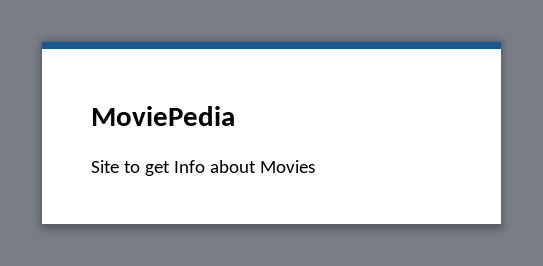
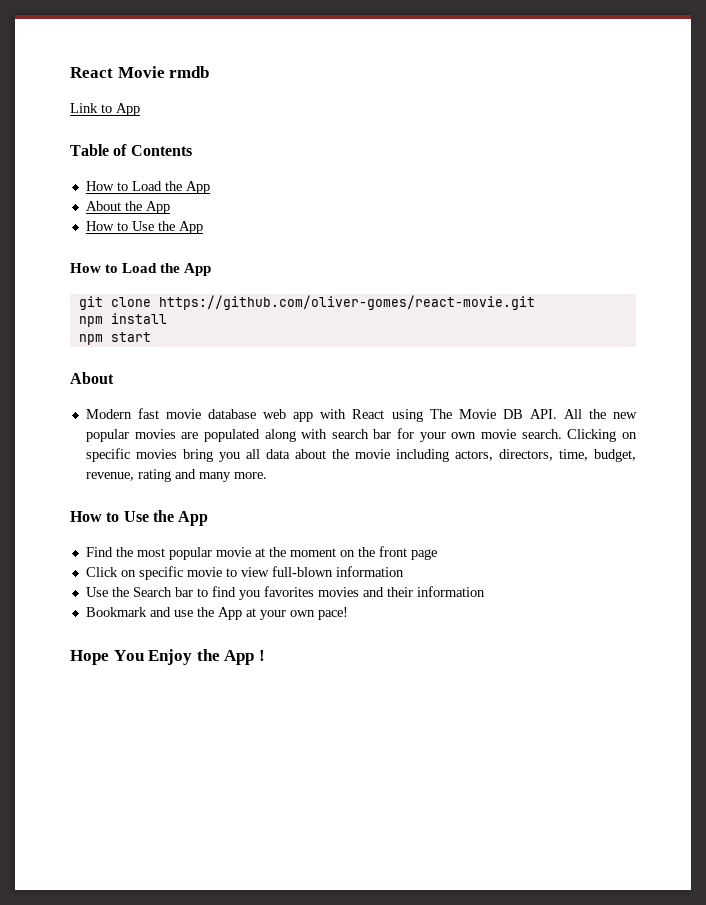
- MoviePedia
- Site to get Info about Movies
+ React Movie rmdb
+ Link to App
+ Table of Contents
+ How to Load the App
+ About the App
+ How to Use the App
+ How to Load the App
+ git clone https://github.com/oliver-gomes/react-movie.git
+ npm install
+ npm start
+ About
+ Modern fast movie database web app with React using The Movie DB API. All the new popular movies are populated along with search bar for your own movie search. Clicking on specific movies bring you all data about the movie including actors, directors, time, budget, revenue, rating and many more.
+ How to Use the App
+ Find the most popular movie at the moment on the front page
+ Click on specific movie to view full-blown information
+ Use the Search bar to find you favorites movies and their information
+ Bookmark and use the App at your own pace!
+ Hope You Enjoy the App !

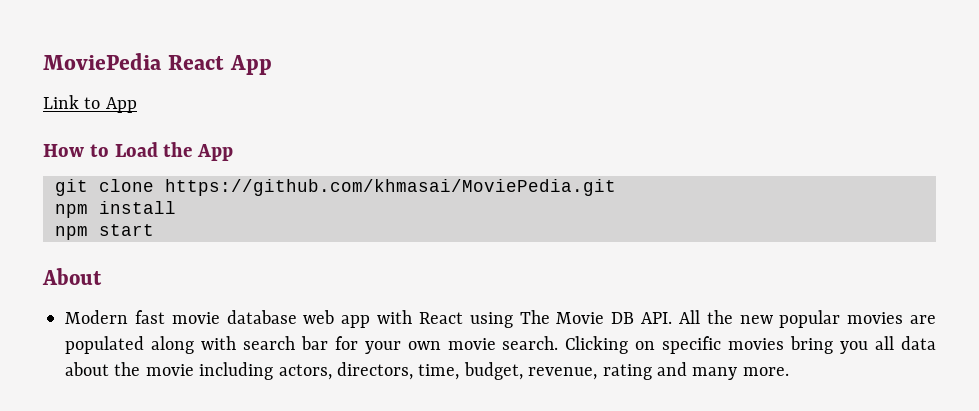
- React Movie rmdb
+ MoviePedia React App
- Table of Contents
- How to Load the App
- About the App
- How to Use the App
- git clone https://github.com/oliver-gomes/react-movie.git
+ git clone https://github.com/khmasai/MoviePedia.git
  Clicking on specific movies bring you all data about the movie including actors, directors, time, budget, revenue, rating and many more.
- How to Use the App
- Find the most popular movie at the moment on the front page
- Click on specific movie to view full-blown information
- Use the Search bar to find you favorites movies and their information
- Bookmark and use the App at your own pace!
- Hope You Enjoy the App !

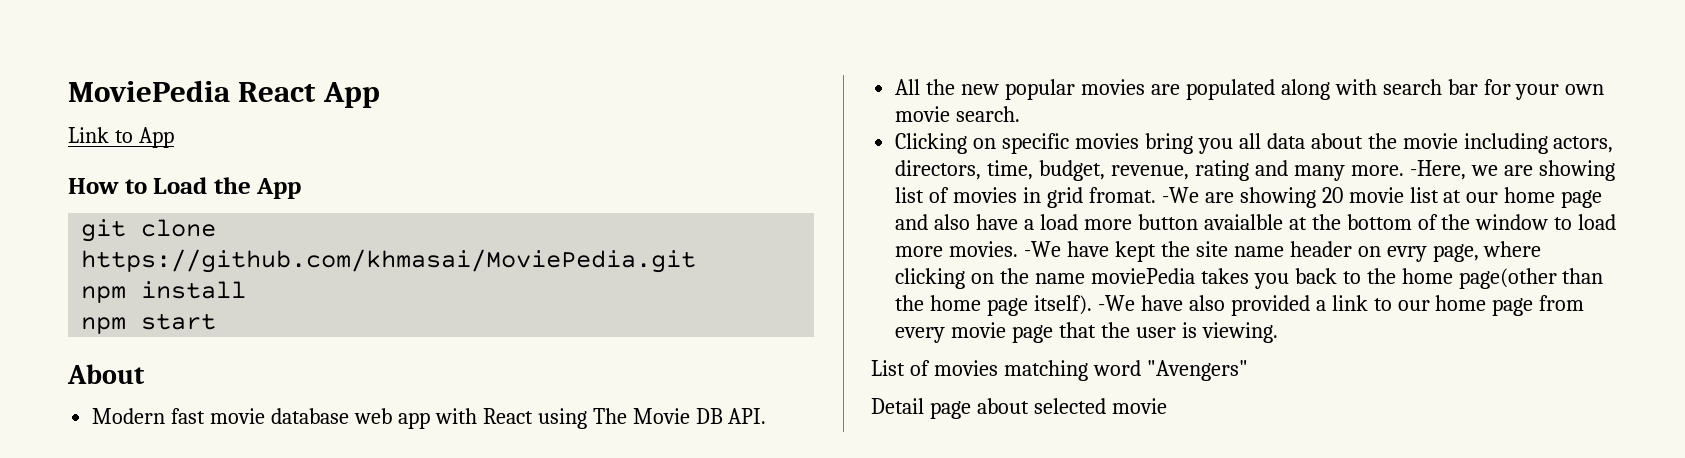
- Modern fast movie database web app with React using The Movie DB API. All the new popular movies are populated along with search bar for your own movie search. Clicking on specific movies bring you all data about the movie including actors, directors, time, budget, revenue, rating and many more.
+ Modern fast movie database web app with React using The Movie DB API.
+ All the new popular movies are populated along with search bar for your own movie search.
+ Clicking on specific movies bring you all data about the movie including actors, directors, time, budget, revenue, rating and many more.
+ -Here, we are showing list of movies in grid fromat. -We are showing 20 movie list at our home page and also have a load more button avaialble at the bottom of the window to load more movies. -We have kept the site name header on evry page, where clicking on the name moviePedia takes you back to the home page(other than the home page itself). -We have also provided a link to our home page from every movie page that the user is viewing.
+ List of movies matching word "Avengers"
+ Detail page about selected movie

